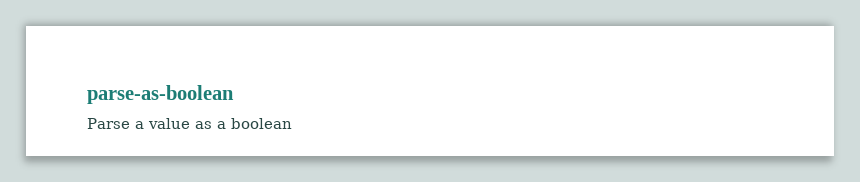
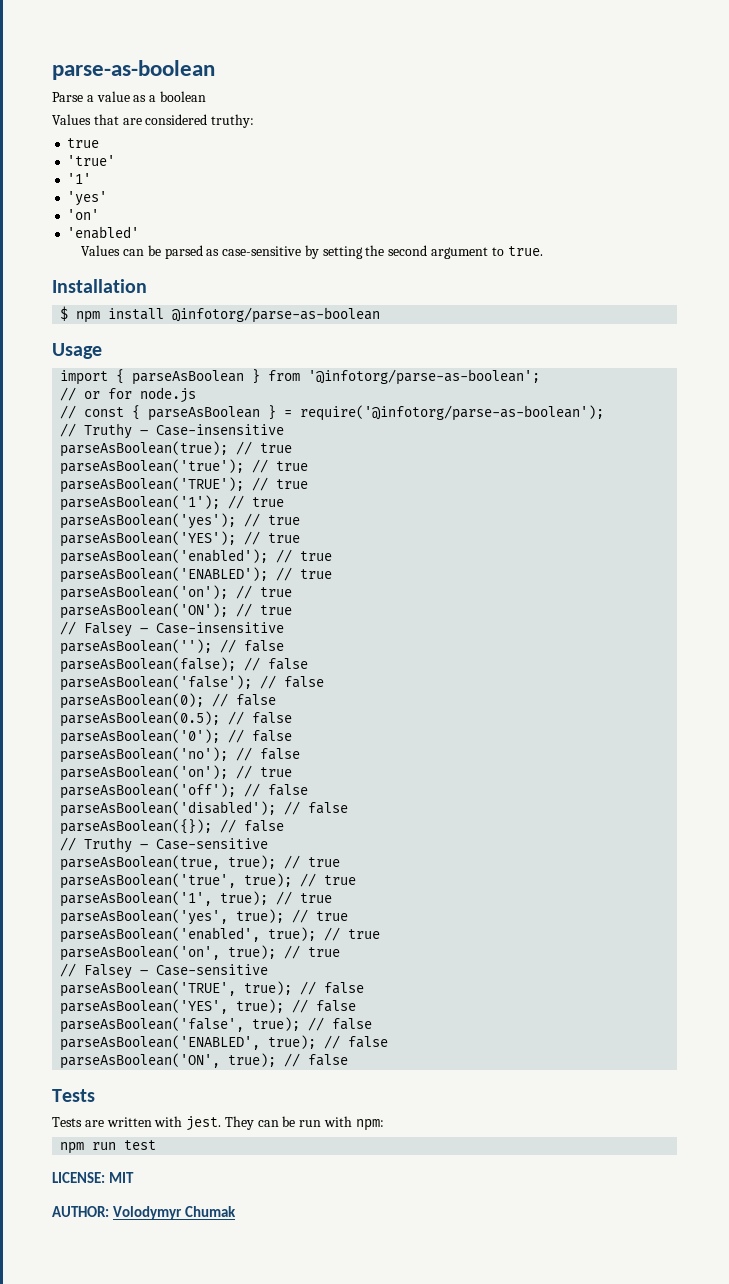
+ Values that are considered truthy:
+ true
+ 'true'
+ '1'
+ 'yes'
+ 'on'
+ 'enabled'
+ Values can be parsed as case-sensitive by setting the second argument to true.
+ Installation
+ $ npm install @infotorg/parse-as-boolean
+ Usage
+ import { parseAsBoolean } from '@infotorg/parse-as-boolean';
+ // or for node.js
+ // const { parseAsBoolean } = require('@infotorg/parse-as-boolean');
+ // Truthy – Case-insensitive
+ parseAsBoolean(true); // true
+ parseAsBoolean('true'); // true
+ parseAsBoolean('TRUE'); // true
+ parseAsBoolean('1'); // true
+ parseAsBoolean('yes'); // true
+ parseAsBoolean('YES'); // true
+ parseAsBoolean('enabled'); // true
+ parseAsBoolean('ENABLED'); // true
+ parseAsBoolean('on'); // true
+ parseAsBoolean('ON'); // true
+ // Falsey – Case-insensitive
+ parseAsBoolean(''); // false
+ parseAsBoolean(false); // false
+ parseAsBoolean('false'); // false
+ parseAsBoolean(0); // false
+ parseAsBoolean(0.5); // false
+ parseAsBoolean('0'); // false
+ parseAsBoolean('no'); // false
+ parseAsBoolean('on'); // true
+ parseAsBoolean('off'); // false
+ parseAsBoolean('disabled'); // false
+ parseAsBoolean({}); // false
+ // Truthy – Case-sensitive
+ parseAsBoolean(true, true); // true
+ parseAsBoolean('true', true); // true
+ parseAsBoolean('1', true); // true
+ parseAsBoolean('yes', true); // true
+ parseAsBoolean('enabled', true); // true
+ parseAsBoolean('on', true); // true
+ // Falsey – Case-sensitive
+ parseAsBoolean('TRUE', true); // false
+ parseAsBoolean('YES', true); // false
+ parseAsBoolean('false', true); // false
+ parseAsBoolean('ENABLED', true); // false
+ parseAsBoolean('ON', true); // false
+ Tests
+ Tests are written with jest. They can be run with npm:
+ npm run test
+ LICENSE: MIT
+ AUTHOR: Volodymyr Chumak

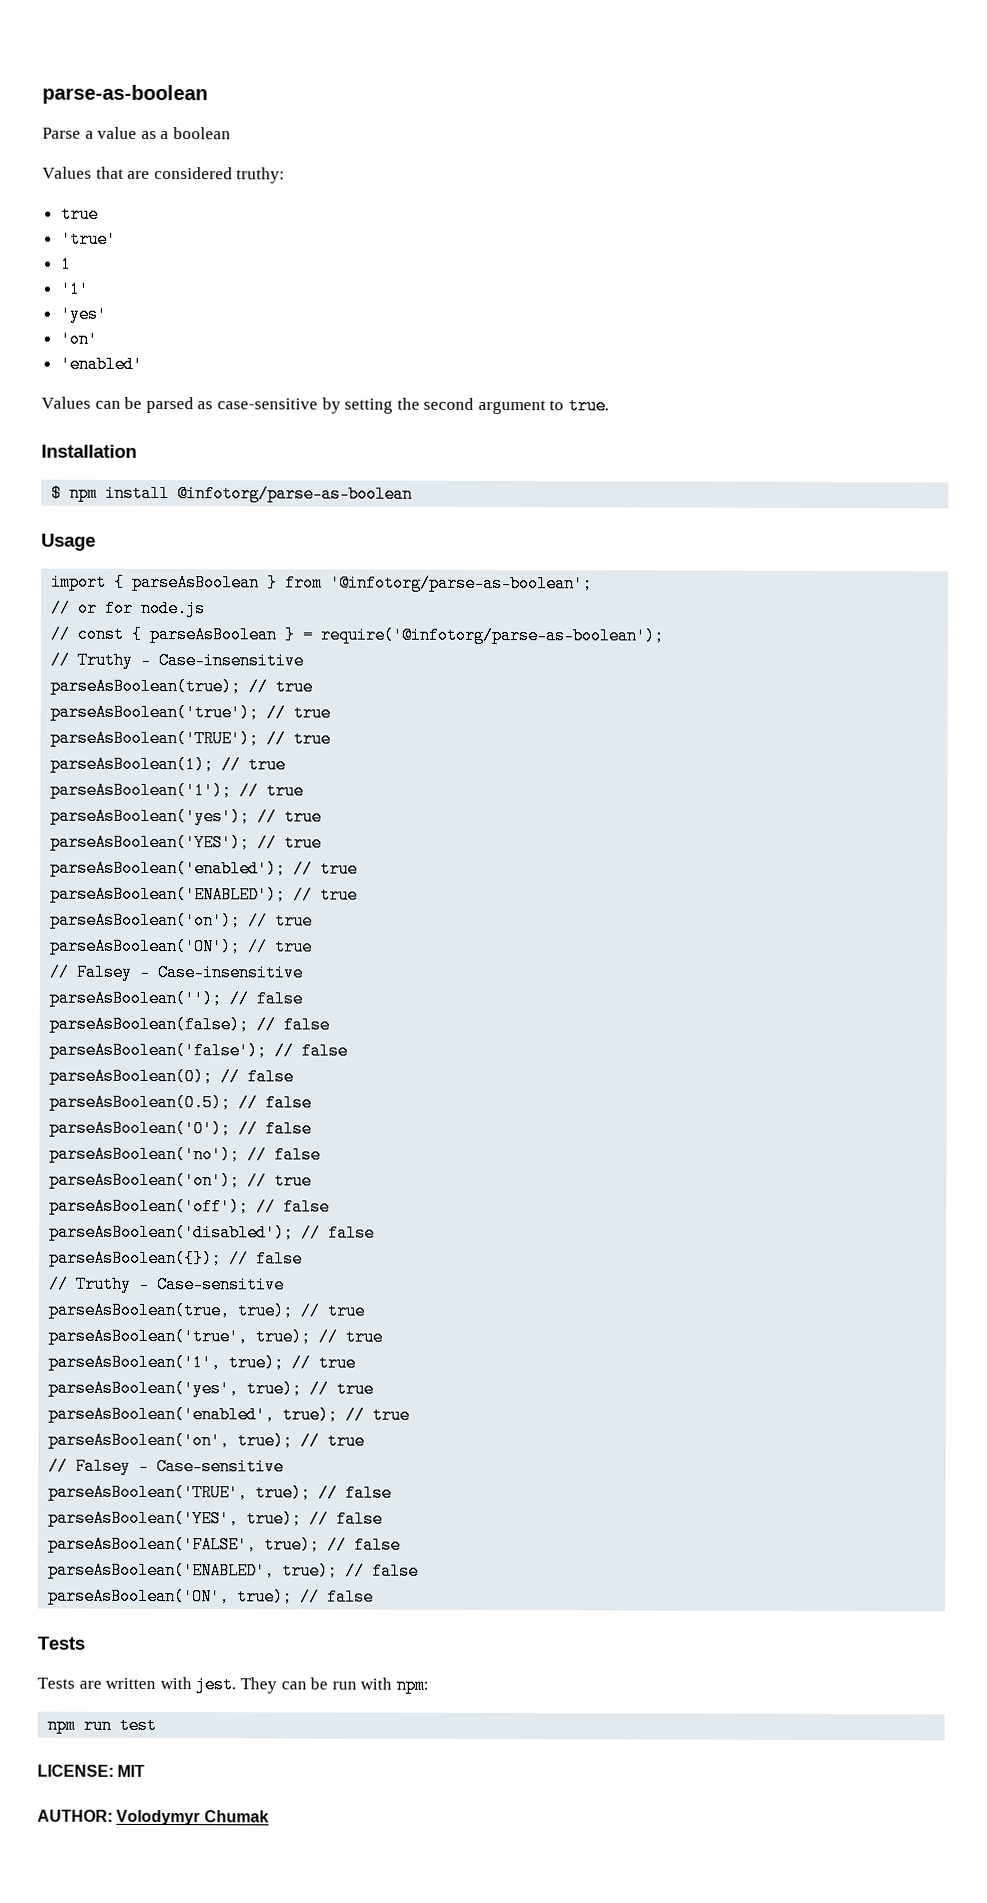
+ 1
+ parseAsBoolean(1); // true
- parseAsBoolean('false', true); // false
+ parseAsBoolean('FALSE', true); // false

